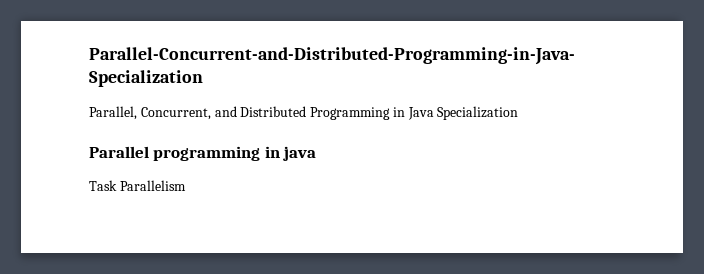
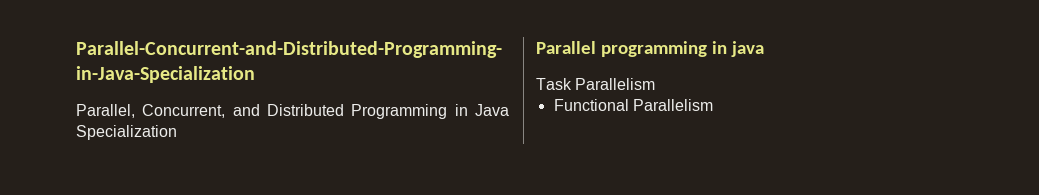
+ Functional Parallelism

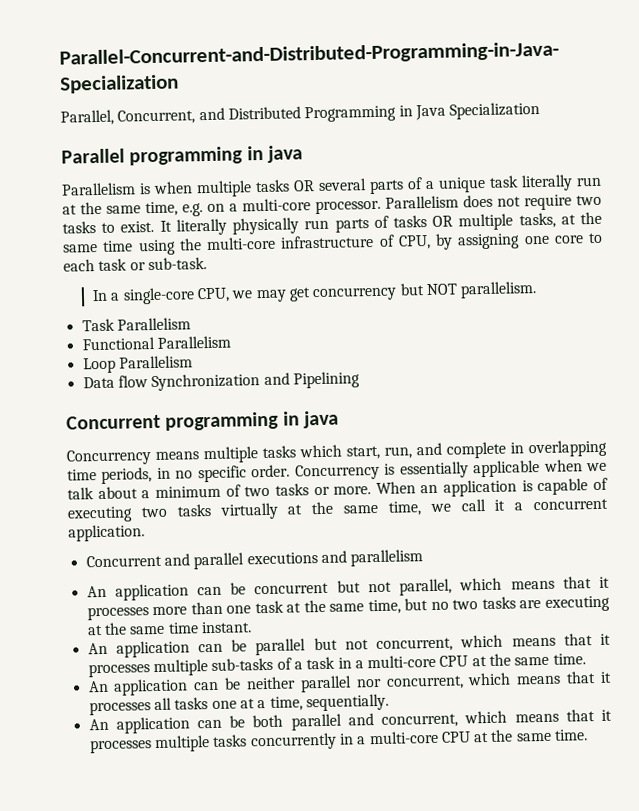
+ Parallelism is when multiple tasks OR several parts of a unique task literally run at the same time, e.g. on a multi-core processor. Parallelism does not require two tasks to exist. It literally physically run parts of tasks OR multiple tasks, at the same time using the multi-core infrastructure of CPU, by assigning one core to each task or sub-task.
+ In a single-core CPU, we may get concurrency but NOT parallelism.
  Task Parallelism
  Functional Parallelism
+ Loop Parallelism
+ Data flow Synchronization and Pipelining
+ Concurrent programming in java
+ Concurrency means multiple tasks which start, run, and complete in overlapping time periods, in no specific order. Concurrency is essentially applicable when we talk about a minimum of two tasks or more. When an application is capable of executing two tasks virtually at the same time, we call it a concurrent application.
+ Concurrent and parallel executions and parallelism
+ An application can be concurrent but not parallel, which means that it processes more than one task at the same time, but no two tasks are executing at the same time instant.
+ An application can be parallel but not concurrent, which means that it processes multiple sub-tasks of a task in a multi-core CPU at the same time.
+ An application can be neither parallel nor concurrent, which means that it processes all tasks one at a time, sequentially.
+ An application can be both parallel and concurrent, which means that it processes multiple tasks concurrently in a multi-core CPU at the same time.

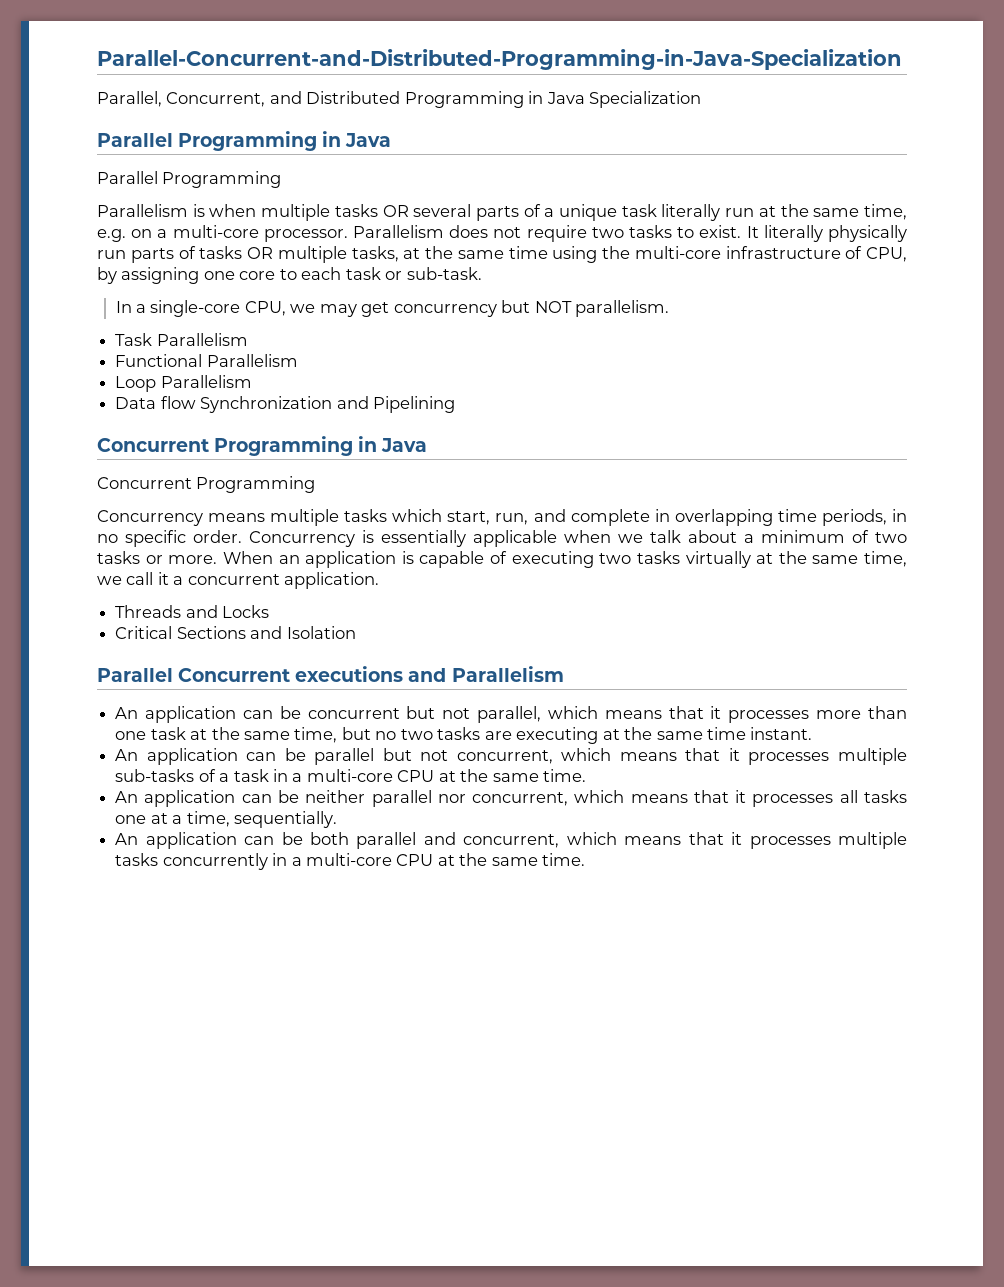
- Parallel programming in java
+ Parallel Programming in Java
+ Parallel Programming
- Concurrent programming in java
+ Concurrent Programming in Java
+ Concurrent Programming
- Concurrent and parallel executions and parallelism
+ Threads and Locks
+ Critical Sections and Isolation
+ Parallel Concurrent executions and Parallelism

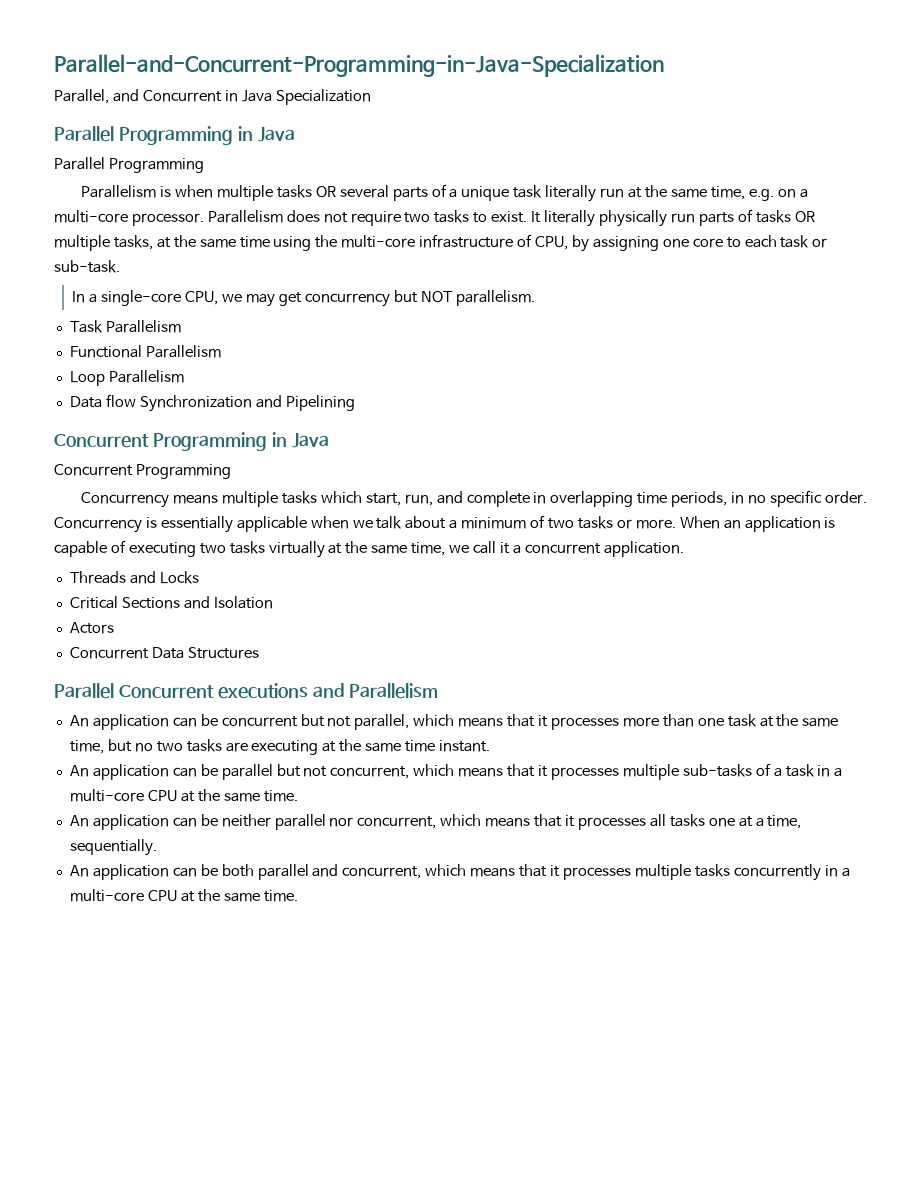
- Parallel-Concurrent-and-Distributed-Programming-in-Java-Specialization
+ Parallel-and-Concurrent-Programming-in-Java-Specialization
- Parallel, Concurrent, and Distributed Programming in Java Specialization
+ Parallel, and Concurrent in Java Specialization
+ Actors
+ Concurrent Data Structures

